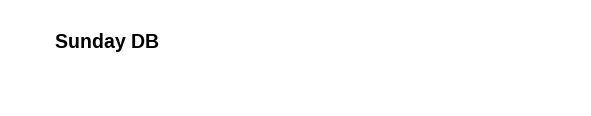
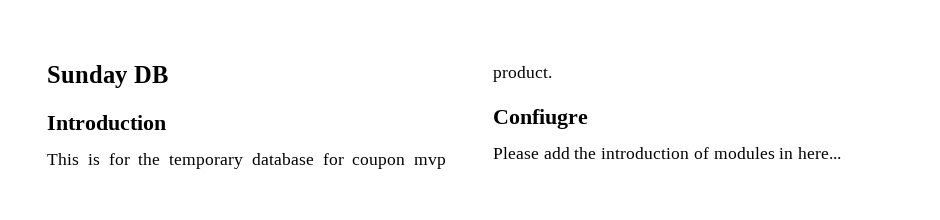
+ Introduction
+ This is for the temporary database for coupon mvp product.
+ Confiugre
+ Please add the introduction of modules in here...

